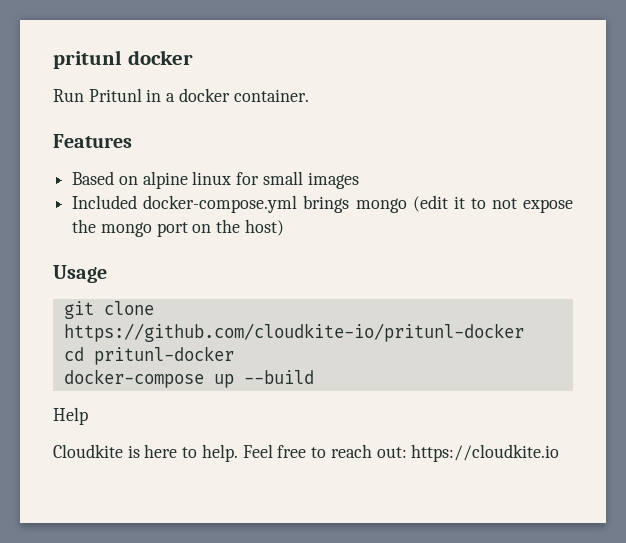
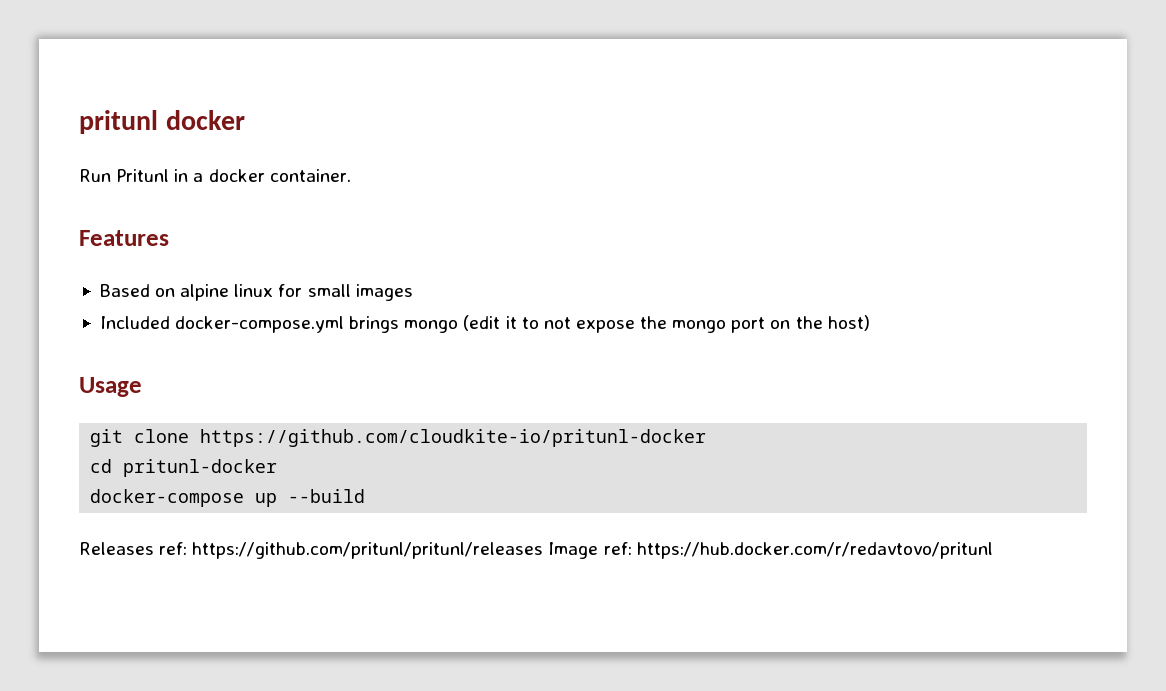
- Help
- Cloudkite is here to help. Feel free to reach out: https://cloudkite.io
+ Releases ref: https://github.com/pritunl/pritunl/releases Image ref: https://hub.docker.com/r/redavtovo/pritunl

